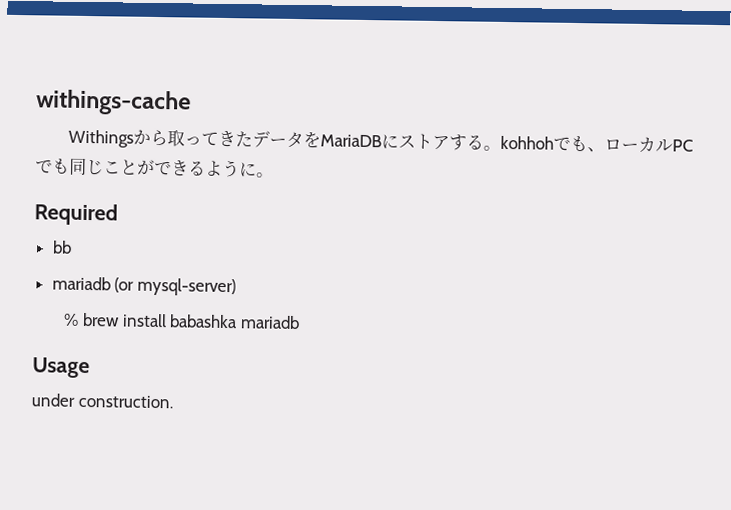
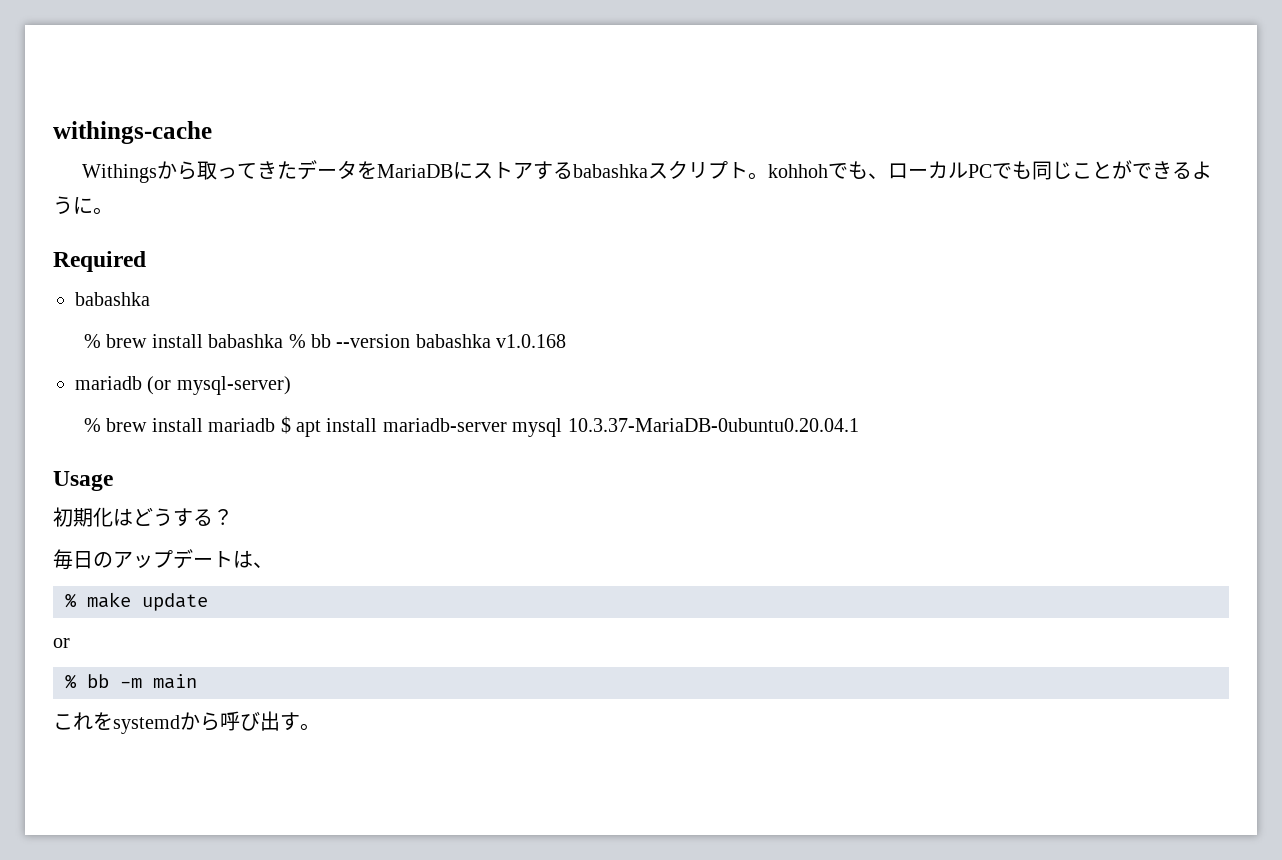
- Withingsから取ってきたデータをMariaDBにストアする。kohhohでも、ローカルPCでも同じことができるように。
+ Withingsから取ってきたデータをMariaDBにストアするbabashkaスクリプト。kohhohでも、ローカルPCでも同じことができるように。
  Required
- bb
+ babashka
+ % brew install babashka % bb --version babashka v1.0.168
- % brew install babashka mariadb
+ % brew install mariadb $ apt install mariadb-server mysql 10.3.37-MariaDB-0ubuntu0.20.04.1
  Usage
- under construction.
+ 初期化はどうする？
+ 毎日のアップデートは、
+ % make update
+ or
+ % bb -m main
+ これをsystemdから呼び出す。

